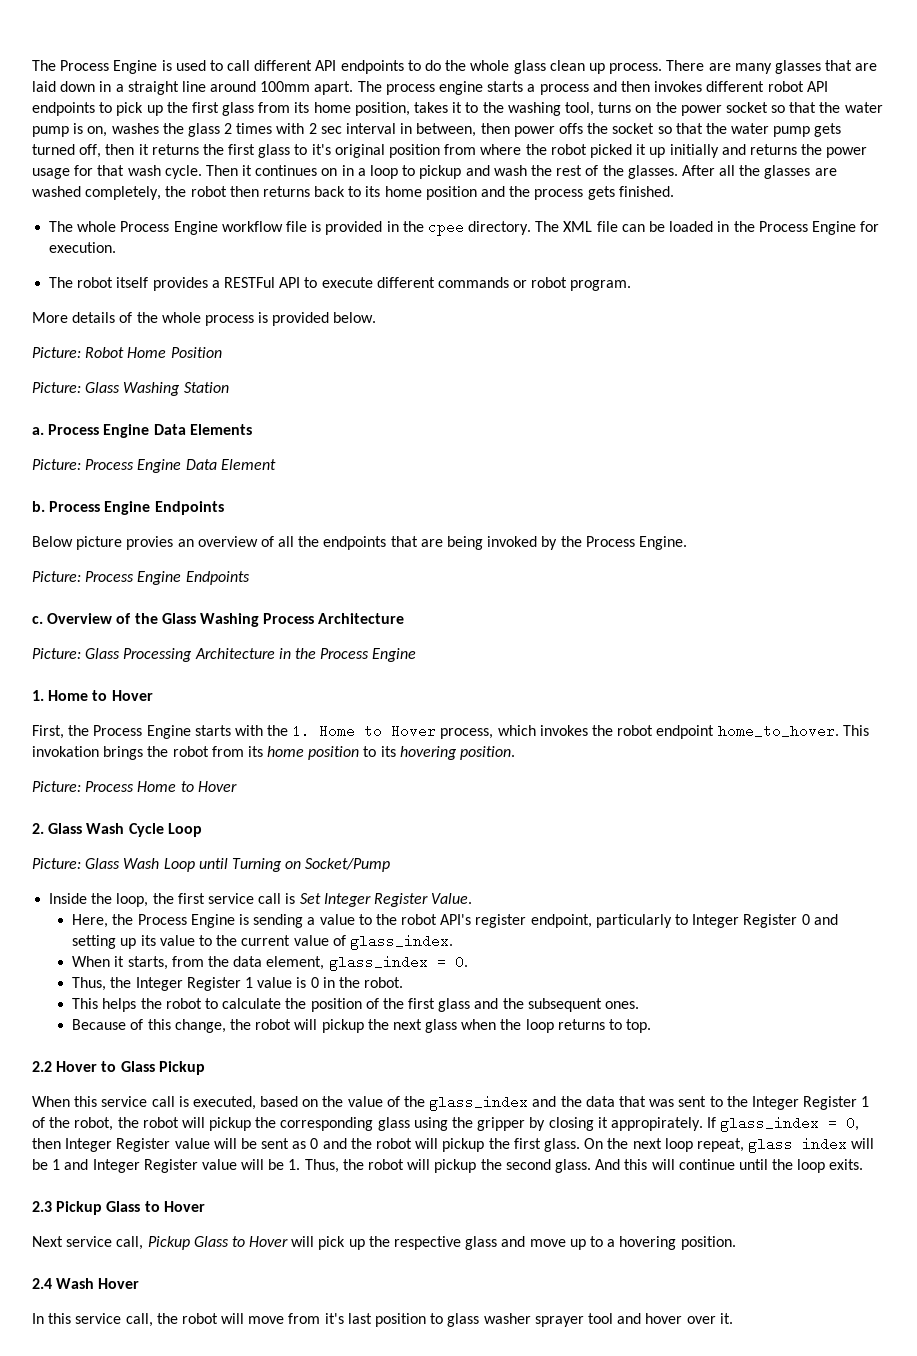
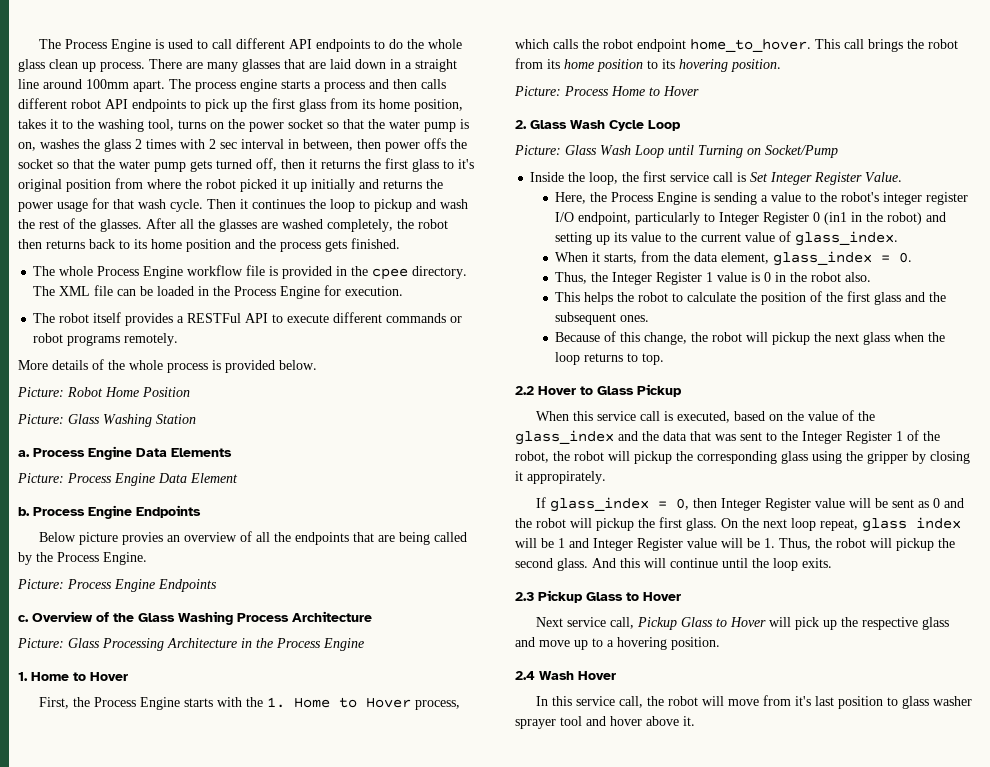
- The process engine starts a process and then invokes different robot API endpoints to pick up the first glass from its home position, takes it to the washing tool, turns on the power socket so that the water pump is on, washes the glass 2 times with 2 sec interval in between, then power offs the socket so that the water pump gets turned off, then it returns the first glass to it's original position from where the robot picked it up initially and returns the power usage for that wash cycle.
+ The process engine starts a process and then calls different robot API endpoints to pick up the first glass from its home position, takes it to the washing tool, turns on the power socket so that the water pump is on, washes the glass 2 times with 2 sec interval in between, then power offs the socket so that the water pump gets turned off, then it returns the first glass to it's original position from where the robot picked it up initially and returns the power usage for that wash cycle.
- Then it continues on in a loop to pickup and wash the rest of the glasses.
+ Then it continues the loop to pickup and wash the rest of the glasses.
- The robot itself provides a RESTFul API to execute different commands or robot program.
+ The robot itself provides a RESTFul API to execute different commands or robot programs remotely.
- Below picture provies an overview of all the endpoints that are being invoked by the Process Engine.
+ Below picture provies an overview of all the endpoints that are being called by the Process Engine.
- First, the Process Engine starts with the 1. Home to Hover process, which invokes the robot endpoint home_to_hover.
+ First, the Process Engine starts with the 1. Home to Hover process, which calls the robot endpoint home_to_hover.
- This invokation brings the robot from its home position to its hovering position.
+ This call brings the robot from its home position to its hovering position.
- Here, the Process Engine is sending a value to the robot API's register endpoint, particularly to Integer Register 0 and setting up its value to the current value of glass_index.
+ Here, the Process Engine is sending a value to the robot's integer register I/O endpoint, particularly to Integer Register 0 (in1 in the robot) and setting up its value to the current value of glass_index.
- Thus, the Integer Register 1 value is 0 in the robot.
+ Thus, the Integer Register 1 value is 0 in the robot also.
- When this service call is executed, based on the value of the glass_index and the data that was sent to the Integer Register 1 of the robot, the robot will pickup the corresponding glass using the gripper by closing it appropirately. If glass_index = 0, then Integer Register value will be sent as 0 and the robot will pickup the first glass.
+ When this service call is executed, based on the value of the glass_index and the data that was sent to the Integer Register 1 of the robot, the robot will pickup the corresponding glass using the gripper by closing it appropirately.
+ If glass_index = 0, then Integer Register value will be sent as 0 and the robot will pickup the first glass.
- In this service call, the robot will move from it's last position to glass washer sprayer tool and hover over it.
+ In this service call, the robot will move from it's last position to glass washer sprayer tool and hover above it.

